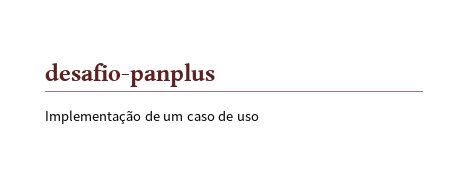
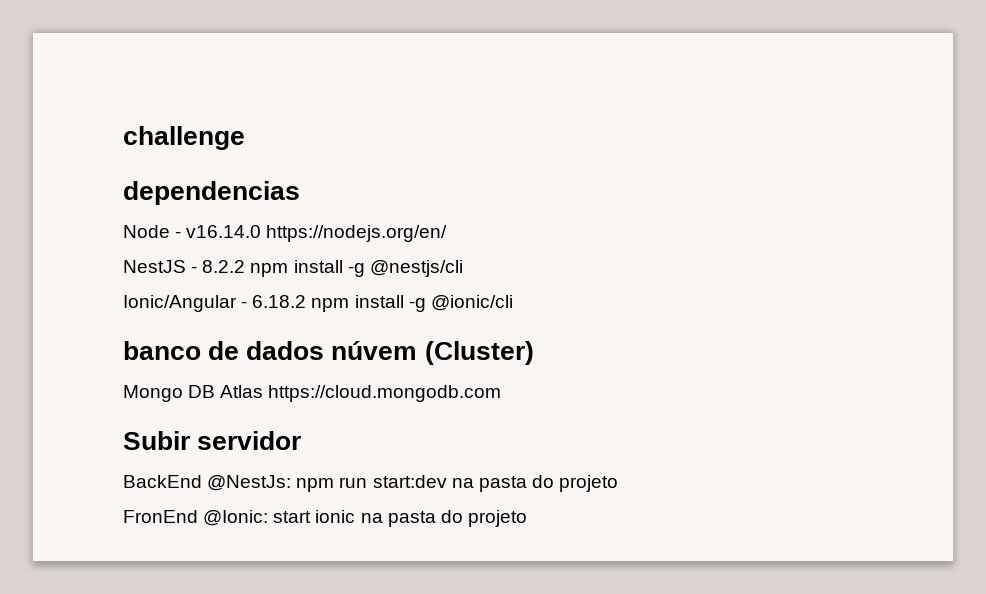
- desafio-panplus
- Implementação de um caso de uso
+ challenge
+ dependencias
+ Node - v16.14.0 https://nodejs.org/en/
+ NestJS - 8.2.2 npm install -g @nestjs/cli
+ Ionic/Angular - 6.18.2 npm install -g @ionic/cli
+ banco de dados núvem (Cluster)
+ Mongo DB Atlas https://cloud.mongodb.com
+ Subir servidor
+ BackEnd @NestJs: npm run start:dev na pasta do projeto
+ FronEnd @Ionic: start ionic na pasta do projeto

